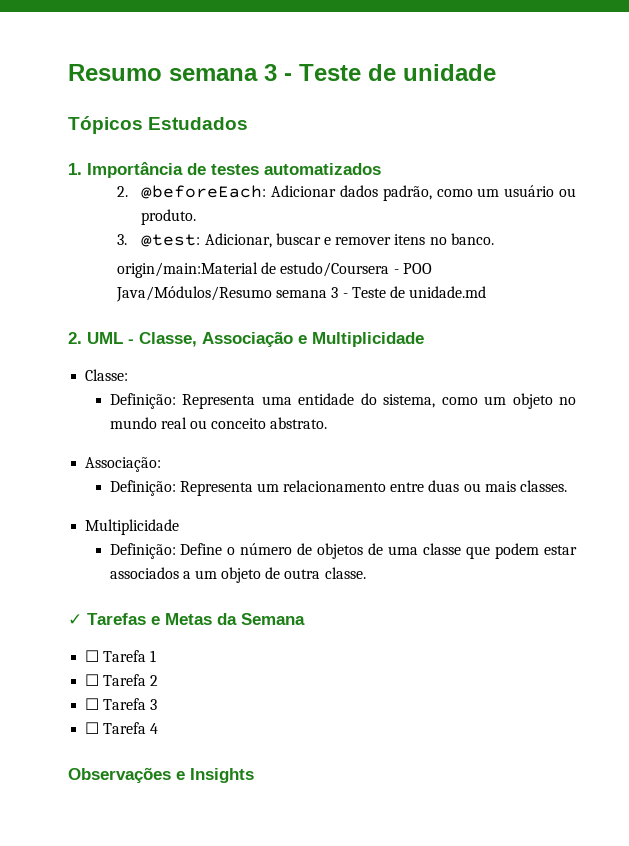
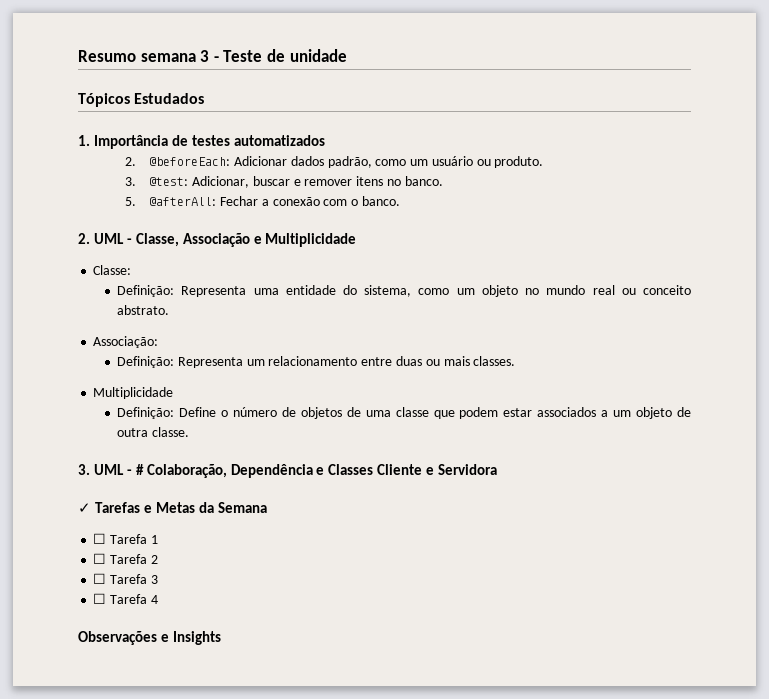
- origin/main:Material de estudo/Coursera - POO Java/Módulos/Resumo semana 3 - Teste de unidade.md
+ 5. @afterAll: Fechar a conexão com o banco.
+ 3. UML - # Colaboração, Dependência e Classes Cliente e Servidora

